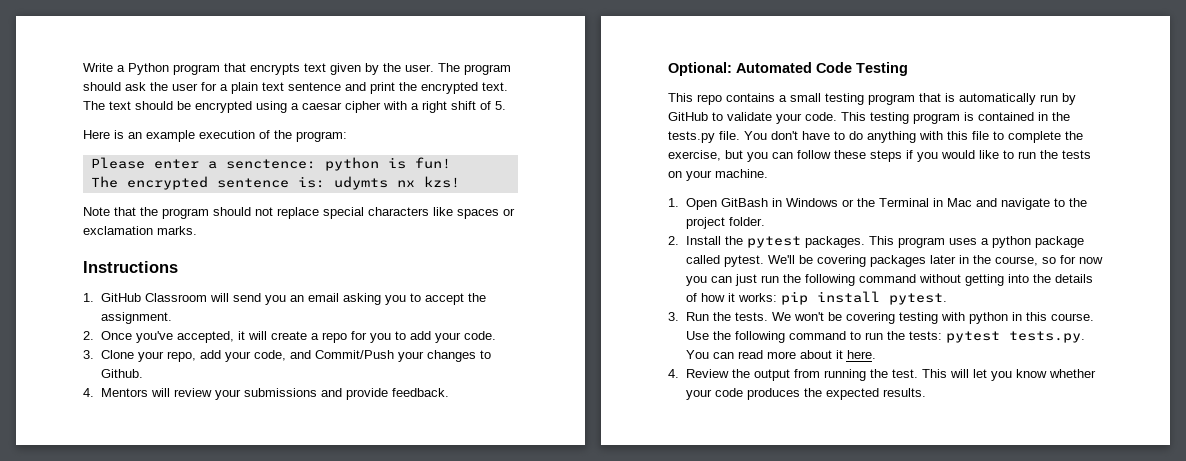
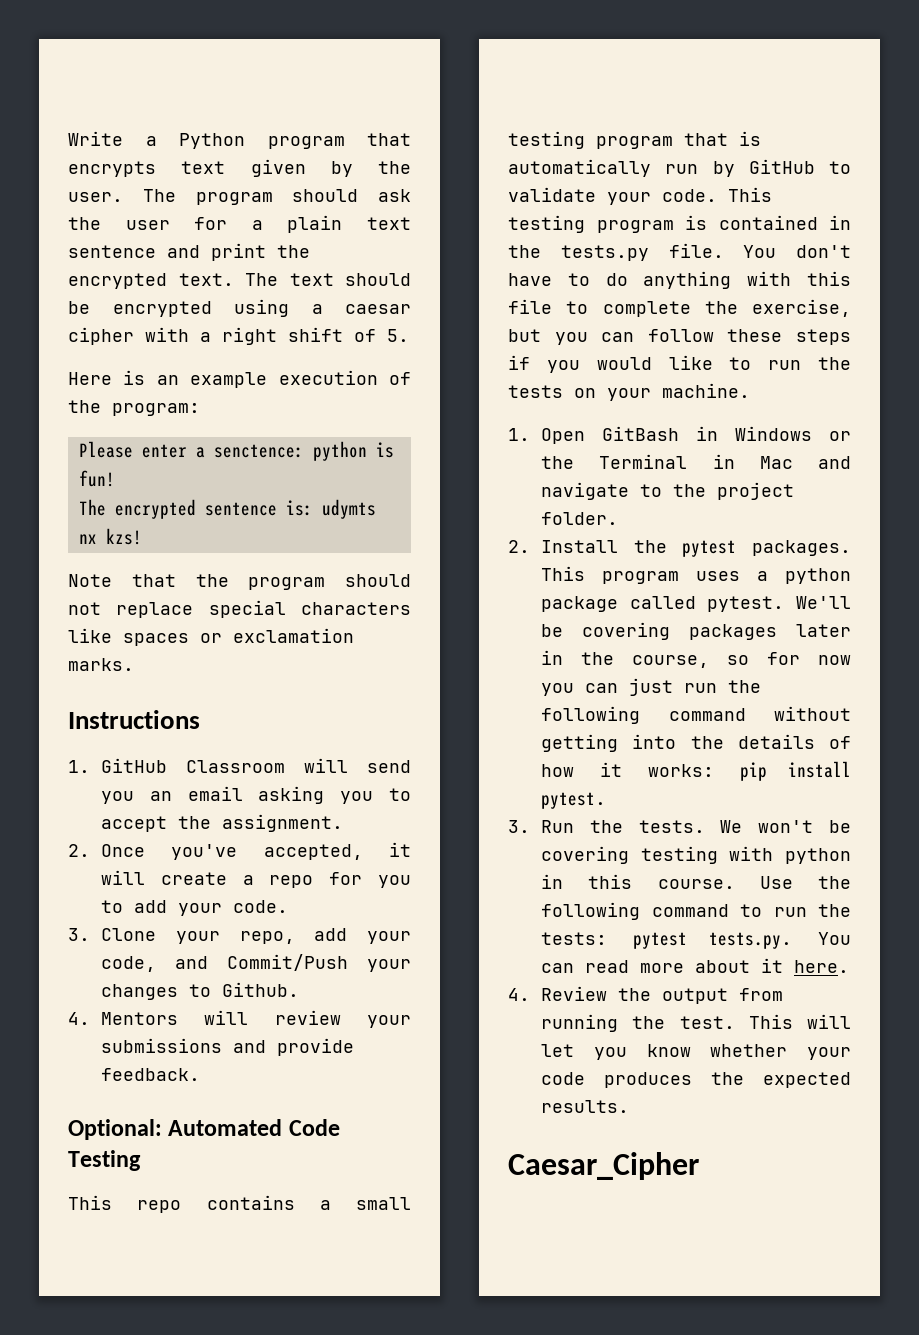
+ Caesar_Cipher

